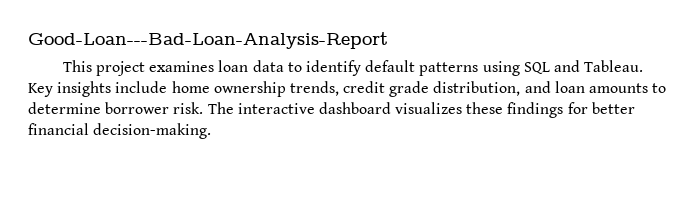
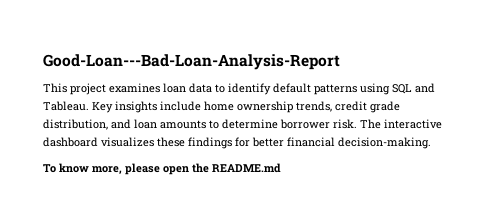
+ To know more, please open the README.md

